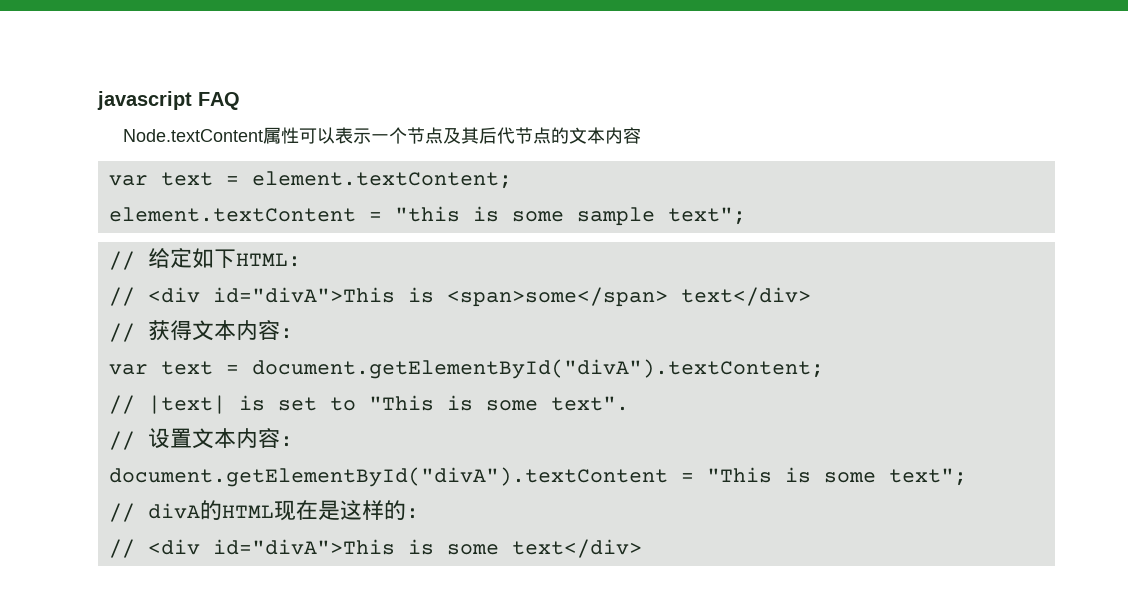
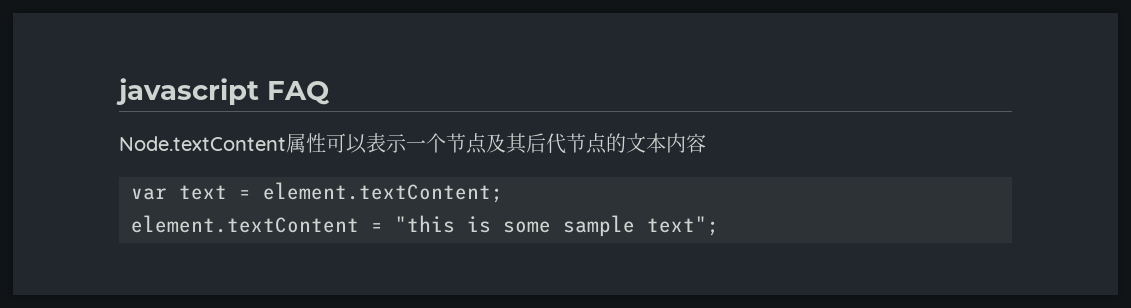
- // 给定如下HTML:
- // <div id="divA">This is <span>some</span> text</div>
- // 获得文本内容:
- var text = document.getElementById("divA").textContent;
- // |text| is set to "This is some text".
- // 设置文本内容:
- document.getElementById("divA").textContent = "This is some text";
- // divA的HTML现在是这样的:
- // <div id="divA">This is some text</div>

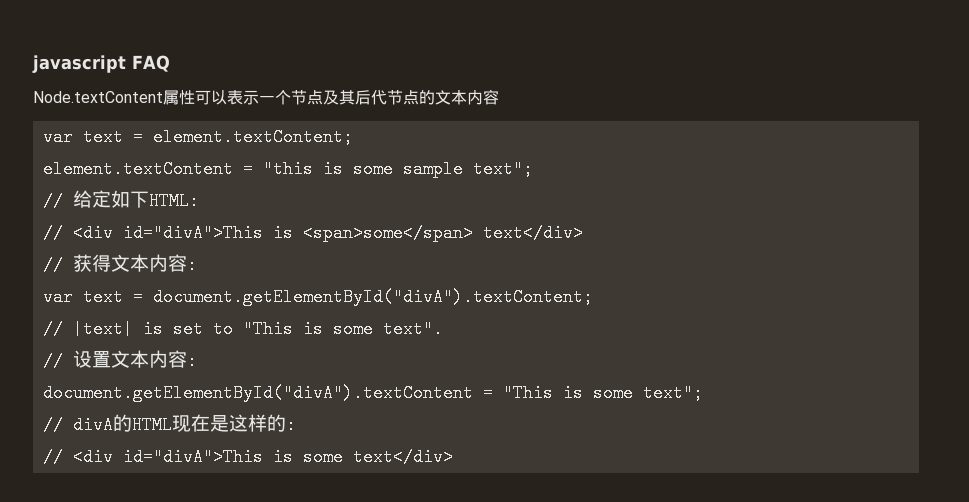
+ // 给定如下HTML:
+ // <div id="divA">This is <span>some</span> text</div>
+ // 获得文本内容:
+ var text = document.getElementById("divA").textContent;
+ // |text| is set to "This is some text".
+ // 设置文本内容:
+ document.getElementById("divA").textContent = "This is some text";
+ // divA的HTML现在是这样的:
+ // <div id="divA">This is some text</div>

